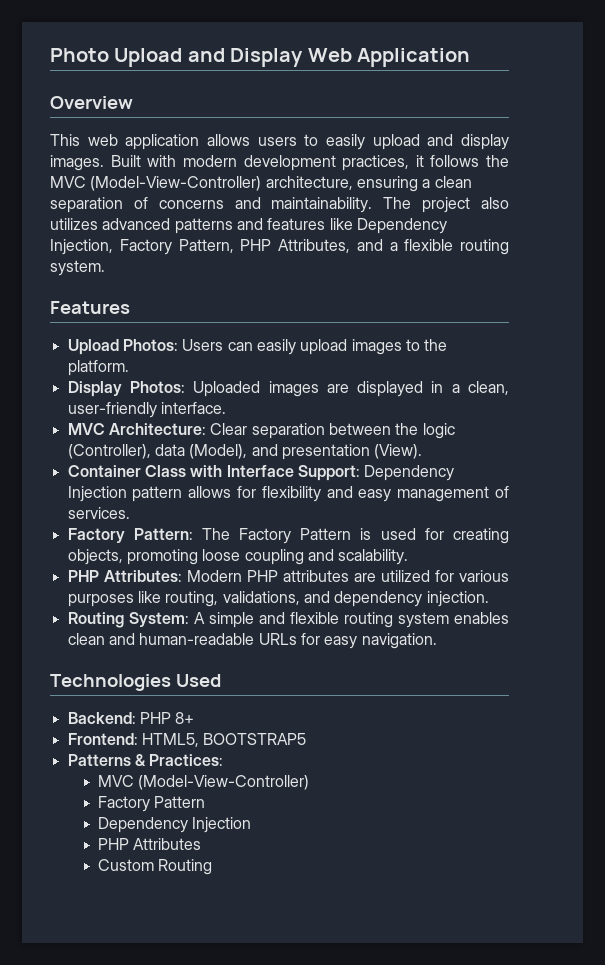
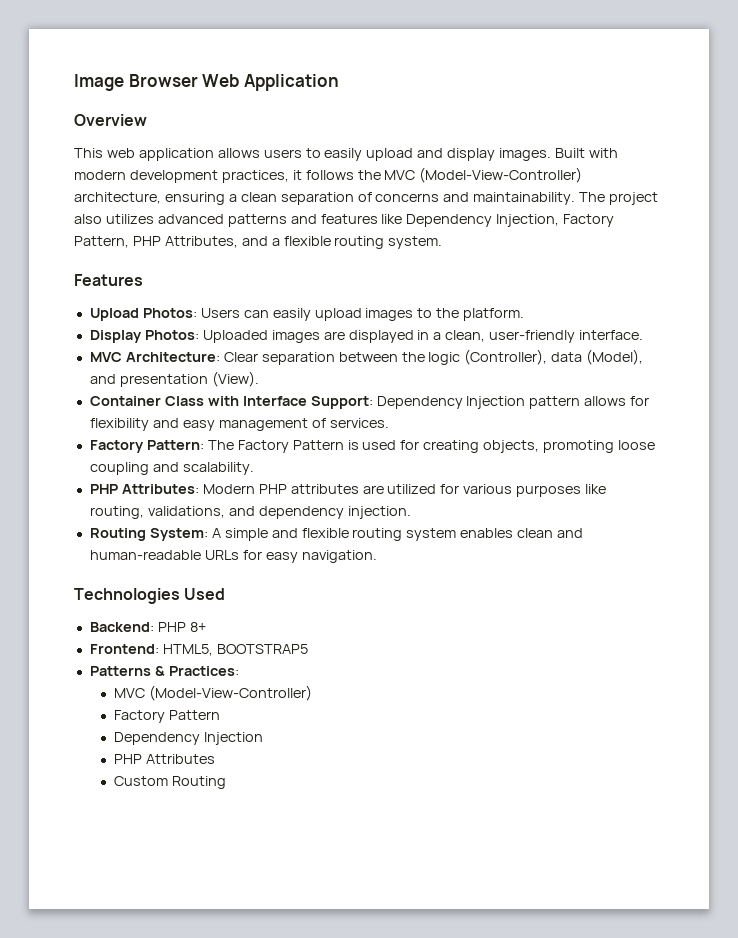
- Photo Upload and Display Web Application
+ Image Browser Web Application

